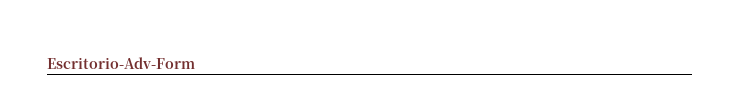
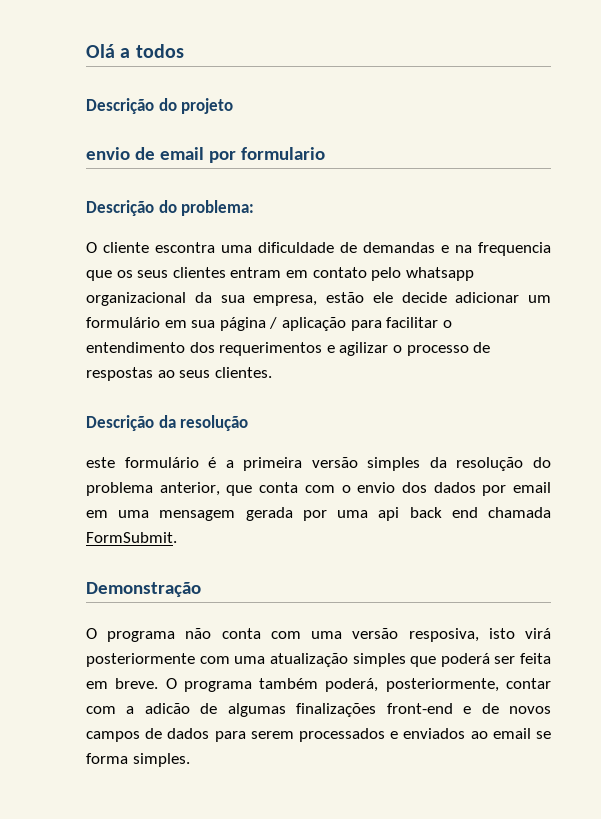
- Escritorio-Adv-Form
+ Olá a todos
+ Descrição do projeto
+ envio de email por formulario
+ Descrição do problema:
+ O cliente escontra uma dificuldade de demandas e na frequencia que os seus clientes entram em contato pelo whatsapp organizacional da sua empresa, estão ele decide adicionar um formulário em sua página / aplicação para facilitar o entendimento dos requerimentos e agilizar o processo de respostas ao seus clientes.
+ Descrição da resolução
+ este formulário é a primeira versão simples da resolução do problema anterior, que conta com o envio dos dados por email em uma mensagem gerada por uma api back end chamada FormSubmit.
+ Demonstração
+ O programa não conta com uma versão resposiva, isto virá posteriormente com uma atualização simples que poderá ser feita em breve. O programa também poderá, posteriormente, contar com a adicão de algumas finalizações front-end e de novos campos de dados para serem processados e enviados ao email se forma simples.

